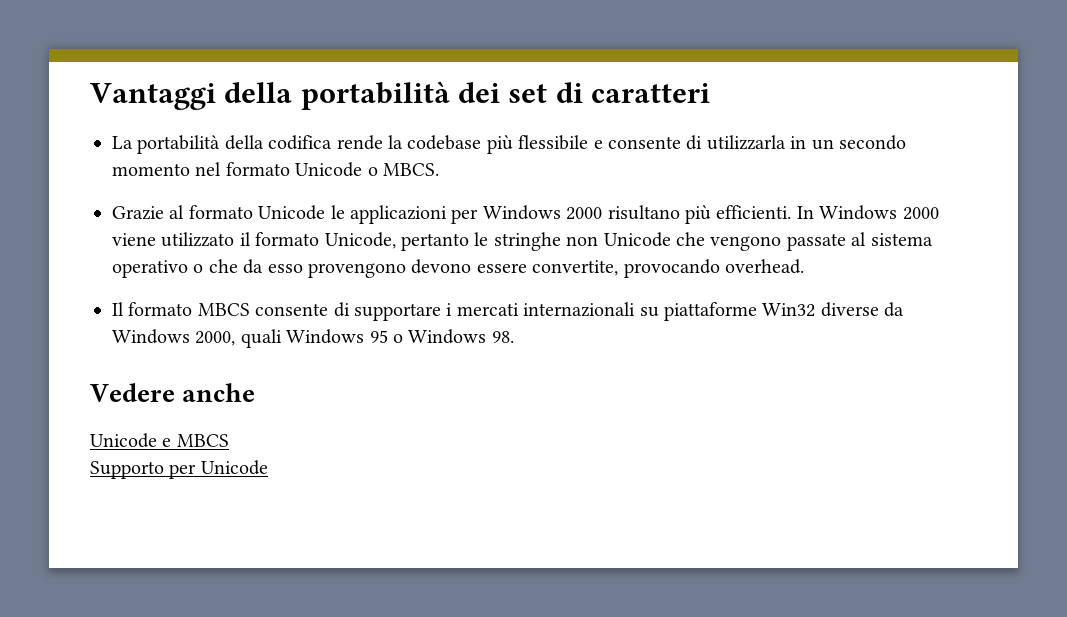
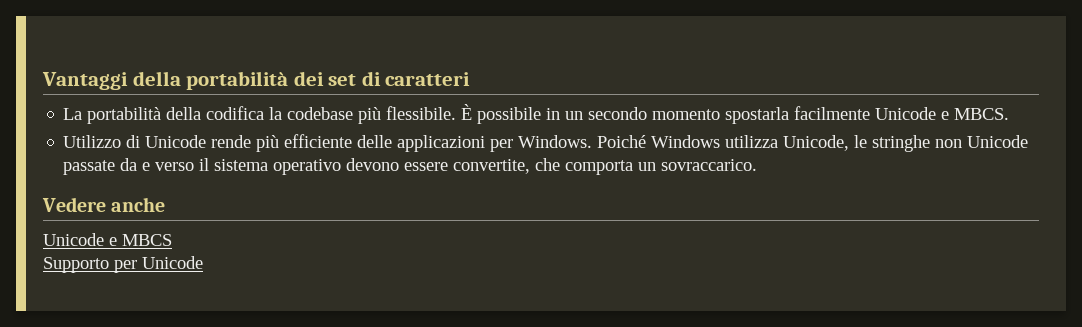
- La portabilità della codifica rende la codebase più flessibile e consente di utilizzarla in un secondo momento nel formato Unicode o MBCS.
- Grazie al formato Unicode le applicazioni per Windows 2000 risultano più efficienti. In Windows 2000 viene utilizzato il formato Unicode, pertanto le stringhe non Unicode che vengono passate al sistema operativo o che da esso provengono devono essere convertite, provocando overhead.
- Il formato MBCS consente di supportare i mercati internazionali su piattaforme Win32 diverse da Windows 2000, quali Windows 95 o Windows 98.
+ La portabilità della codifica la codebase più flessibile. È possibile in un secondo momento spostarla facilmente Unicode e MBCS.
+ Utilizzo di Unicode rende più efficiente delle applicazioni per Windows. Poiché Windows utilizza Unicode, le stringhe non Unicode passate da e verso il sistema operativo devono essere convertite, che comporta un sovraccarico.

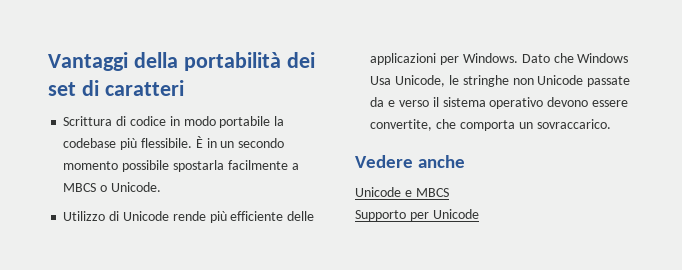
- La portabilità della codifica la codebase più flessibile.
+ Scrittura di codice in modo portabile la codebase più flessibile.
- È possibile in un secondo momento spostarla facilmente Unicode e MBCS.
+ È in un secondo momento possibile spostarla facilmente a MBCS o Unicode.
- Poiché Windows utilizza Unicode, le stringhe non Unicode passate da e verso il sistema operativo devono essere convertite, che comporta un sovraccarico.
+ Dato che Windows Usa Unicode, le stringhe non Unicode passate da e verso il sistema operativo devono essere convertite, che comporta un sovraccarico.

